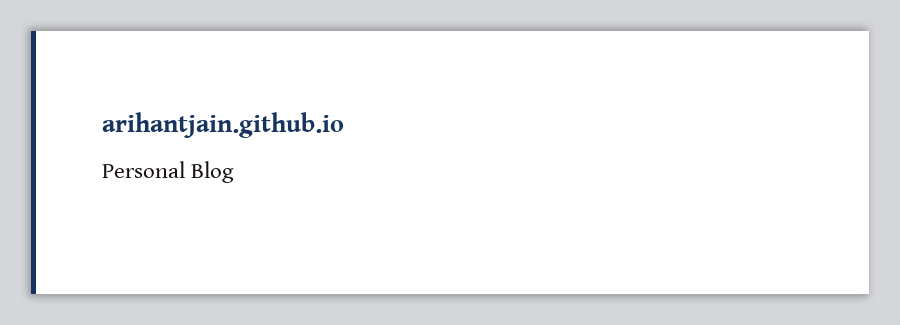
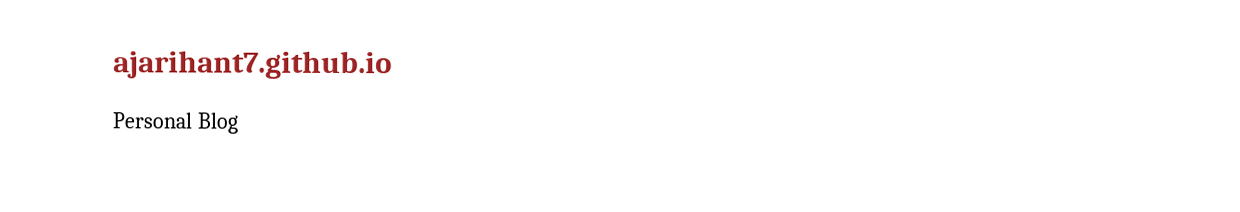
- arihantjain.github.io
+ ajarihant7.github.io

